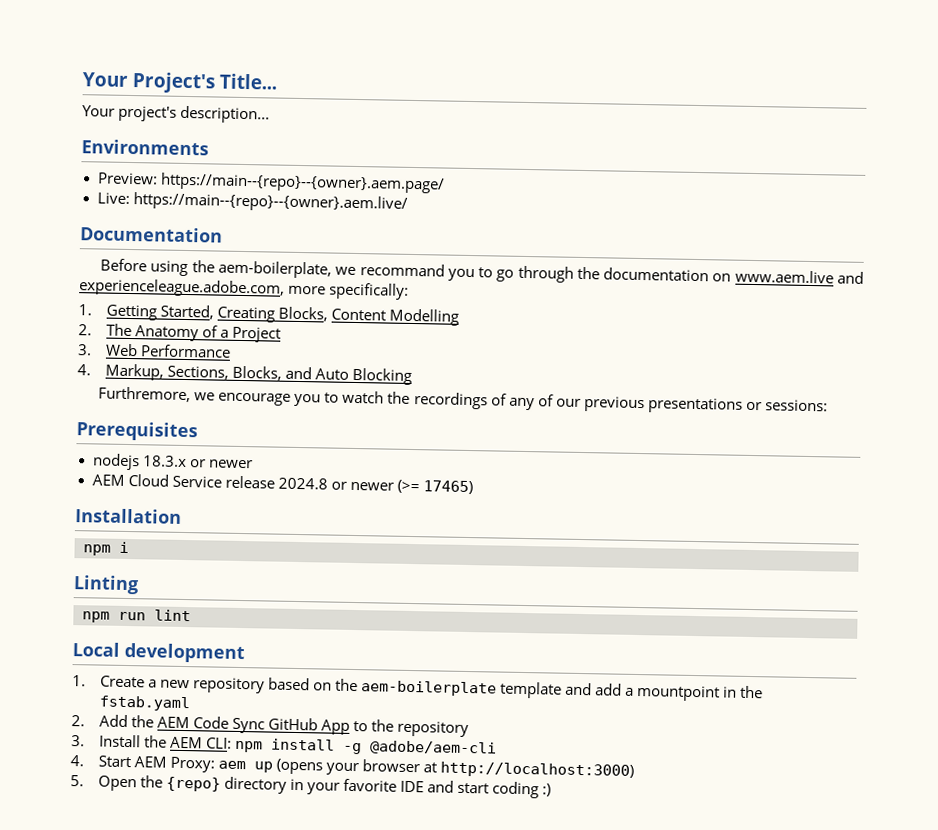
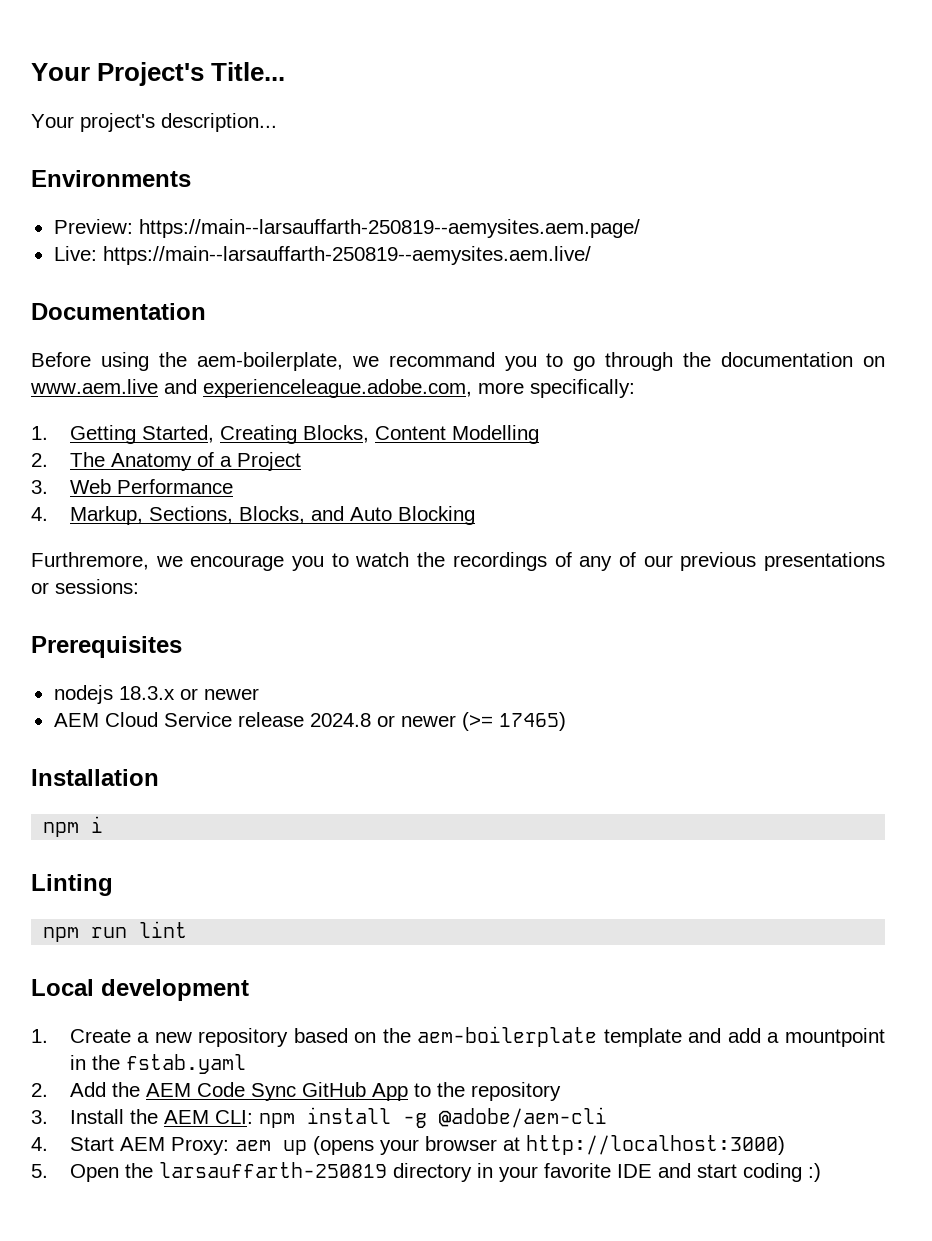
- Preview: https://main--{repo}--{owner}.aem.page/
+ Preview: https://main--larsauffarth-250819--aemysites.aem.page/
- Live: https://main--{repo}--{owner}.aem.live/
+ Live: https://main--larsauffarth-250819--aemysites.aem.live/
- 5. Open the {repo} directory in your favorite IDE and start coding :)
+ 5. Open the larsauffarth-250819 directory in your favorite IDE and start coding :)

